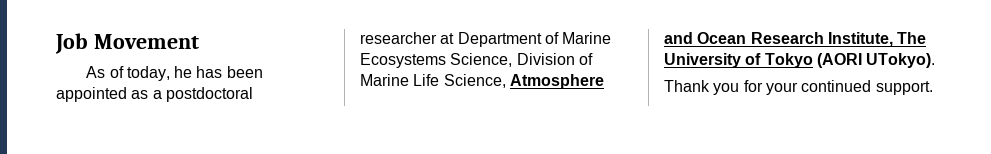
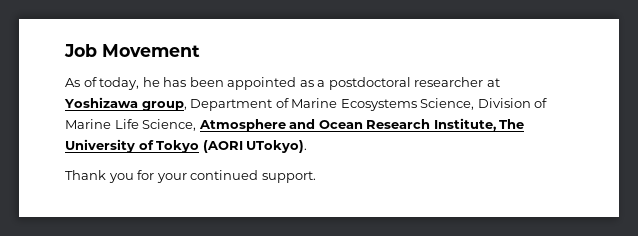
- As of today, he has been appointed as a postdoctoral researcher at Department of Marine Ecosystems Science, Division of Marine Life Science, Atmosphere and Ocean Research Institute, The University of Tokyo (AORI UTokyo).
+ As of today, he has been appointed as a postdoctoral researcher at Yoshizawa group, Department of Marine Ecosystems Science, Division of Marine Life Science, Atmosphere and Ocean Research Institute, The University of Tokyo (AORI UTokyo).

